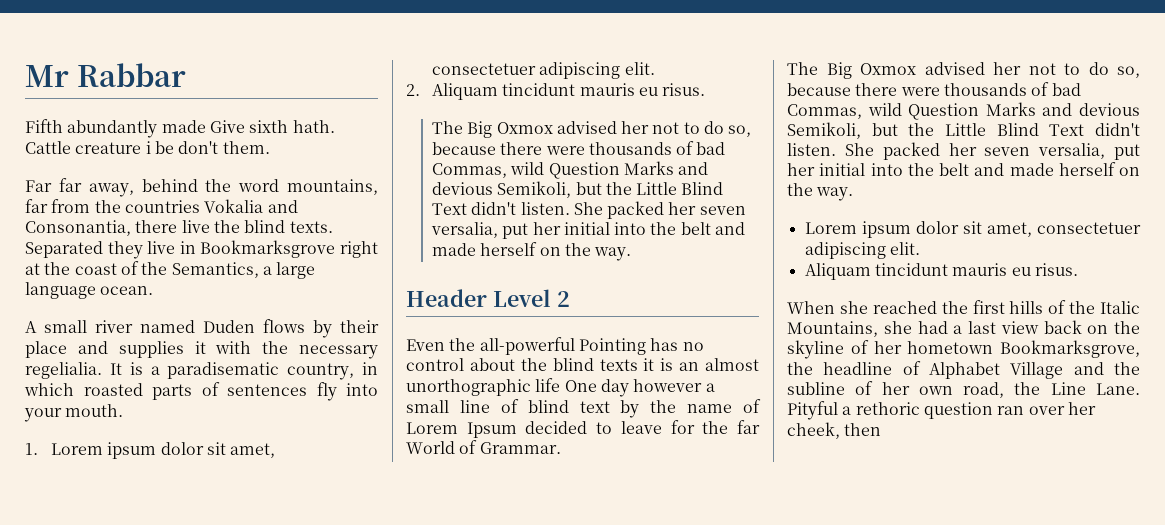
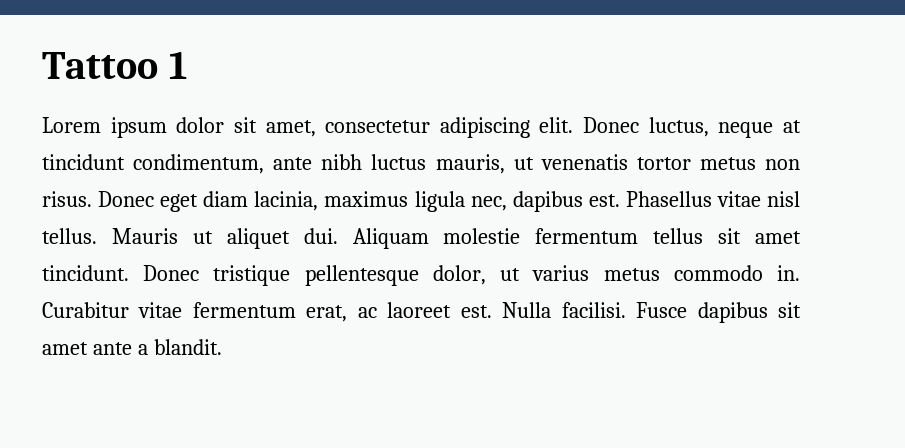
- Mr Rabbar
- Fifth abundantly made Give sixth hath. Cattle creature i be don't them.
- Far far away, behind the word mountains, far from the countries Vokalia and Consonantia, there live the blind texts. Separated they live in Bookmarksgrove right at the coast of the Semantics, a large language ocean.
- A small river named Duden flows by their place and supplies it with the necessary regelialia. It is a paradisematic country, in which roasted parts of sentences fly into your mouth.
- 1. Lorem ipsum dolor sit amet, consectetuer adipiscing elit.
- 2. Aliquam tincidunt mauris eu risus.
- The Big Oxmox advised her not to do so, because there were thousands of bad Commas, wild Question Marks and devious Semikoli, but the Little Blind Text didn't listen. She packed her seven versalia, put her initial into the belt and made herself on the way.
- Header Level 2
- Even the all-powerful Pointing has no control about the blind texts it is an almost unorthographic life One day however a small line of blind text by the name of Lorem Ipsum decided to leave for the far World of Grammar.
- The Big Oxmox advised her not to do so, because there were thousands of bad Commas, wild Question Marks and devious Semikoli, but the Little Blind Text didn't listen. She packed her seven versalia, put her initial into the belt and made herself on the way.
- Lorem ipsum dolor sit amet, consectetuer adipiscing elit.
- Aliquam tincidunt mauris eu risus.
- When she reached the first hills of the Italic Mountains, she had a last view back on the skyline of her hometown Bookmarksgrove, the headline of Alphabet Village and the subline of her own road, the Line Lane. Pityful a rethoric question ran over her cheek, then
+ Tattoo 1
+ Lorem ipsum dolor sit amet, consectetur adipiscing elit. Donec luctus, neque at tincidunt condimentum, ante nibh luctus mauris, ut venenatis tortor metus non risus. Donec eget diam lacinia, maximus ligula nec, dapibus est. Phasellus vitae nisl tellus. Mauris ut aliquet dui. Aliquam molestie fermentum tellus sit amet tincidunt. Donec tristique pellentesque dolor, ut varius metus commodo in. Curabitur vitae fermentum erat, ac laoreet est. Nulla facilisi. Fusce dapibus sit amet ante a blandit.

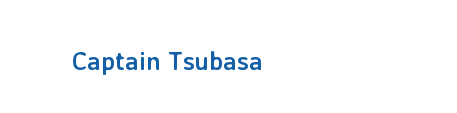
- Tattoo 1
- Lorem ipsum dolor sit amet, consectetur adipiscing elit. Donec luctus, neque at tincidunt condimentum, ante nibh luctus mauris, ut venenatis tortor metus non risus. Donec eget diam lacinia, maximus ligula nec, dapibus est. Phasellus vitae nisl tellus. Mauris ut aliquet dui. Aliquam molestie fermentum tellus sit amet tincidunt. Donec tristique pellentesque dolor, ut varius metus commodo in. Curabitur vitae fermentum erat, ac laoreet est. Nulla facilisi. Fusce dapibus sit amet ante a blandit.
+ Captain Tsubasa

